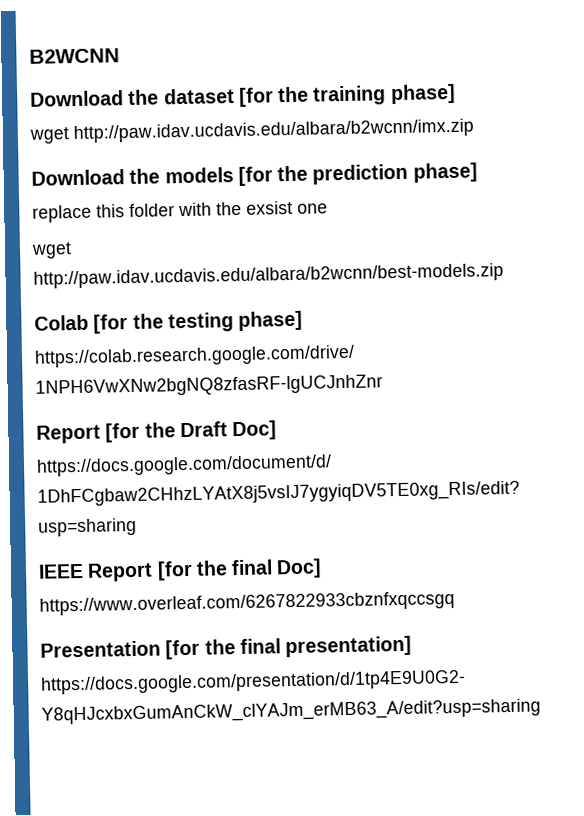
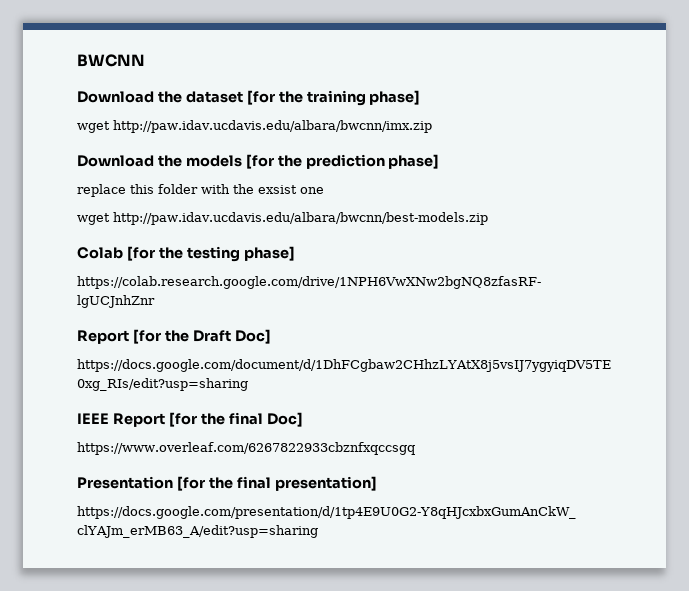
- B2WCNN
+ BWCNN
- wget http://paw.idav.ucdavis.edu/albara/b2wcnn/imx.zip
+ wget http://paw.idav.ucdavis.edu/albara/bwcnn/imx.zip
- wget http://paw.idav.ucdavis.edu/albara/b2wcnn/best-models.zip
+ wget http://paw.idav.ucdavis.edu/albara/bwcnn/best-models.zip

